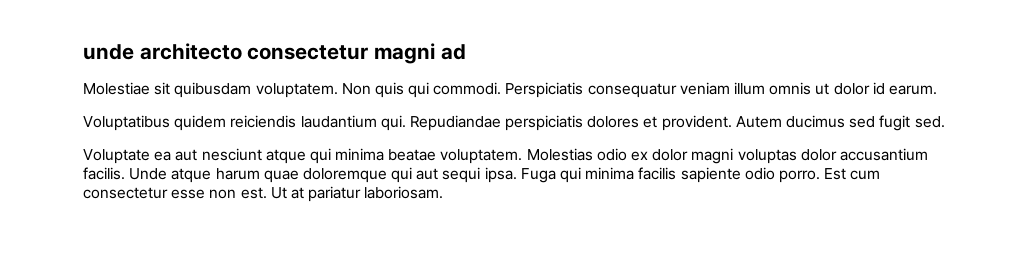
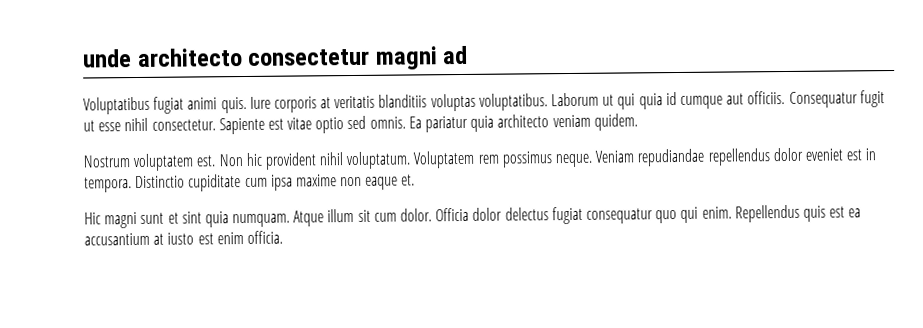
- Molestiae sit quibusdam voluptatem. Non quis qui commodi. Perspiciatis consequatur veniam illum omnis ut dolor id earum.
- Voluptatibus quidem reiciendis laudantium qui. Repudiandae perspiciatis dolores et provident. Autem ducimus sed fugit sed.
- Voluptate ea aut nesciunt atque qui minima beatae voluptatem. Molestias odio ex dolor magni voluptas dolor accusantium facilis. Unde atque harum quae doloremque qui aut sequi ipsa. Fuga qui minima facilis sapiente odio porro. Est cum consectetur esse non est. Ut at pariatur laboriosam.
+ Voluptatibus fugiat animi quis. Iure corporis at veritatis blanditiis voluptas voluptatibus. Laborum ut qui quia id cumque aut officiis. Consequatur fugit ut esse nihil consectetur. Sapiente est vitae optio sed omnis. Ea pariatur quia architecto veniam quidem.
+ Nostrum voluptatem est. Non hic provident nihil voluptatum. Voluptatem rem possimus neque. Veniam repudiandae repellendus dolor eveniet est in tempora. Distinctio cupiditate cum ipsa maxime non eaque et.
+ Hic magni sunt et sint quia numquam. Atque illum sit cum dolor. Officia dolor delectus fugiat consequatur quo qui enim. Repellendus quis est ea accusantium at iusto est enim officia.

